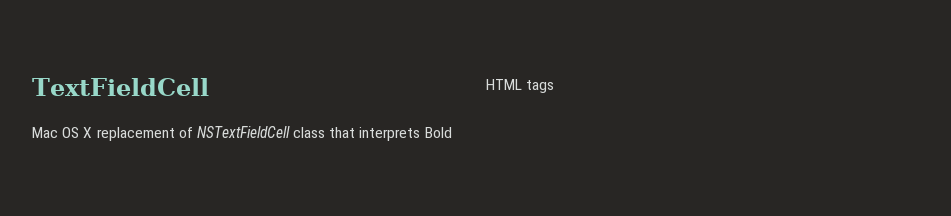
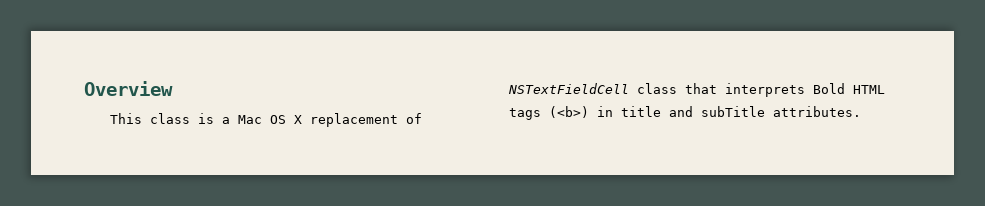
- TextFieldCell
- Mac OS X replacement of NSTextFieldCell class that interprets Bold HTML tags
+ Overview
+ This class is a Mac OS X replacement of NSTextFieldCell class that interprets Bold HTML tags (<b>) in title and subTitle attributes.

